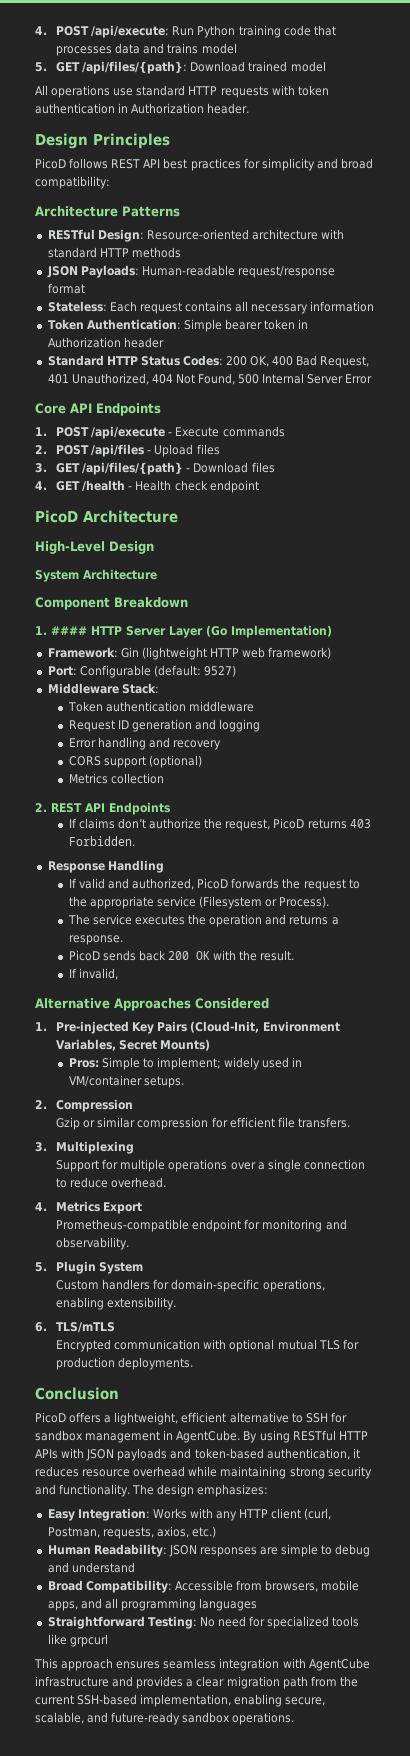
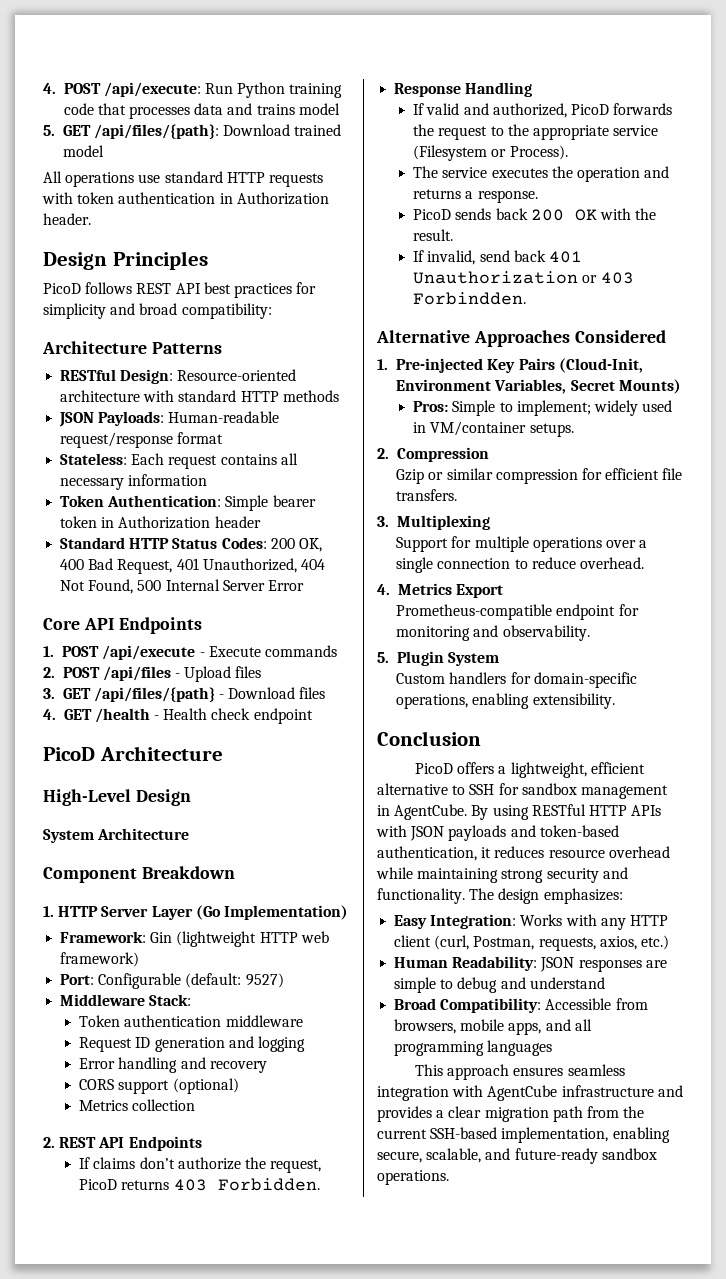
- 1. #### HTTP Server Layer (Go Implementation)
+ 1. HTTP Server Layer (Go Implementation)
- If invalid,
+ If invalid, send back 401 Unauthorization or 403 Forbindden.
- 6. TLS/mTLS
- Encrypted communication with optional mutual TLS for production deployments.
- Straightforward Testing: No need for specialized tools like grpcurl

